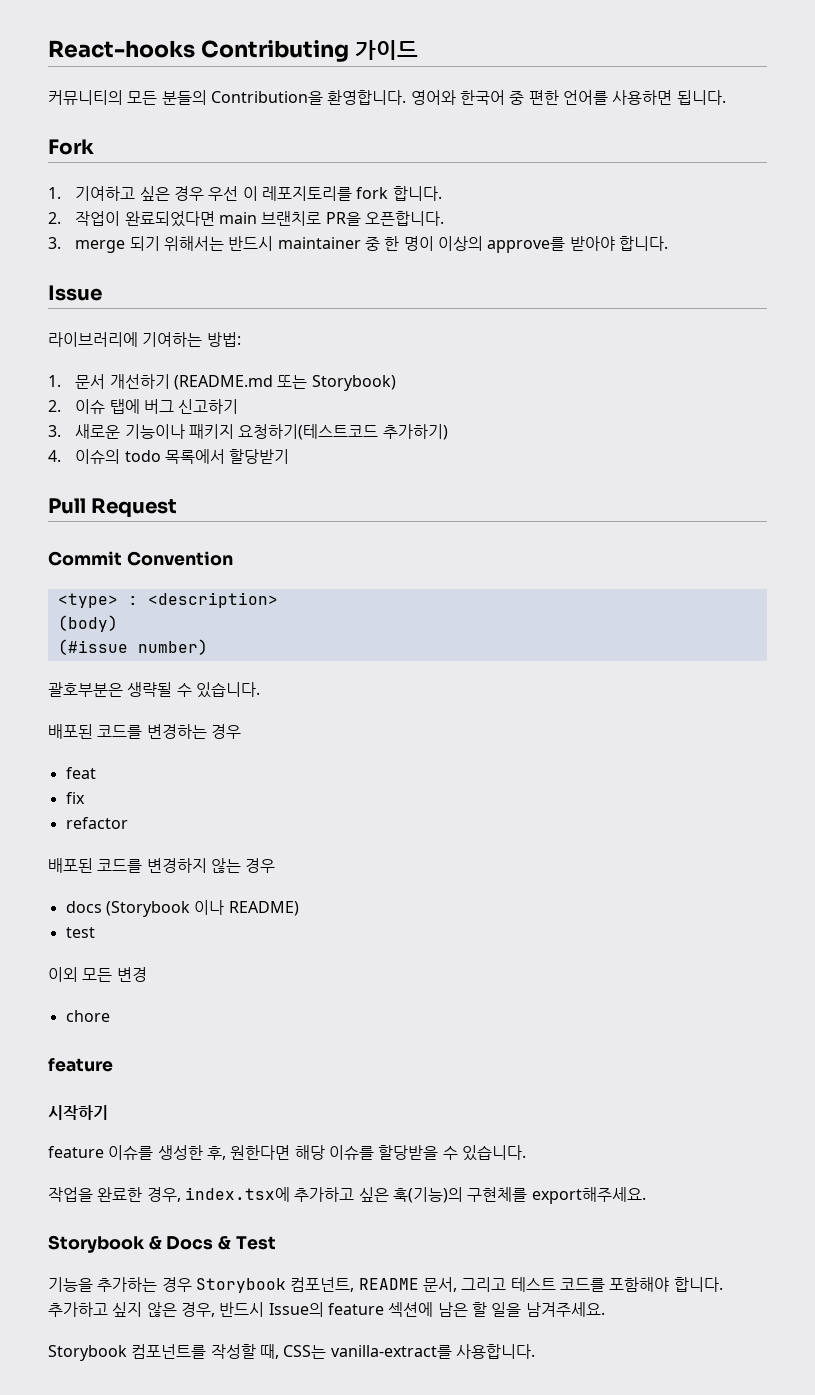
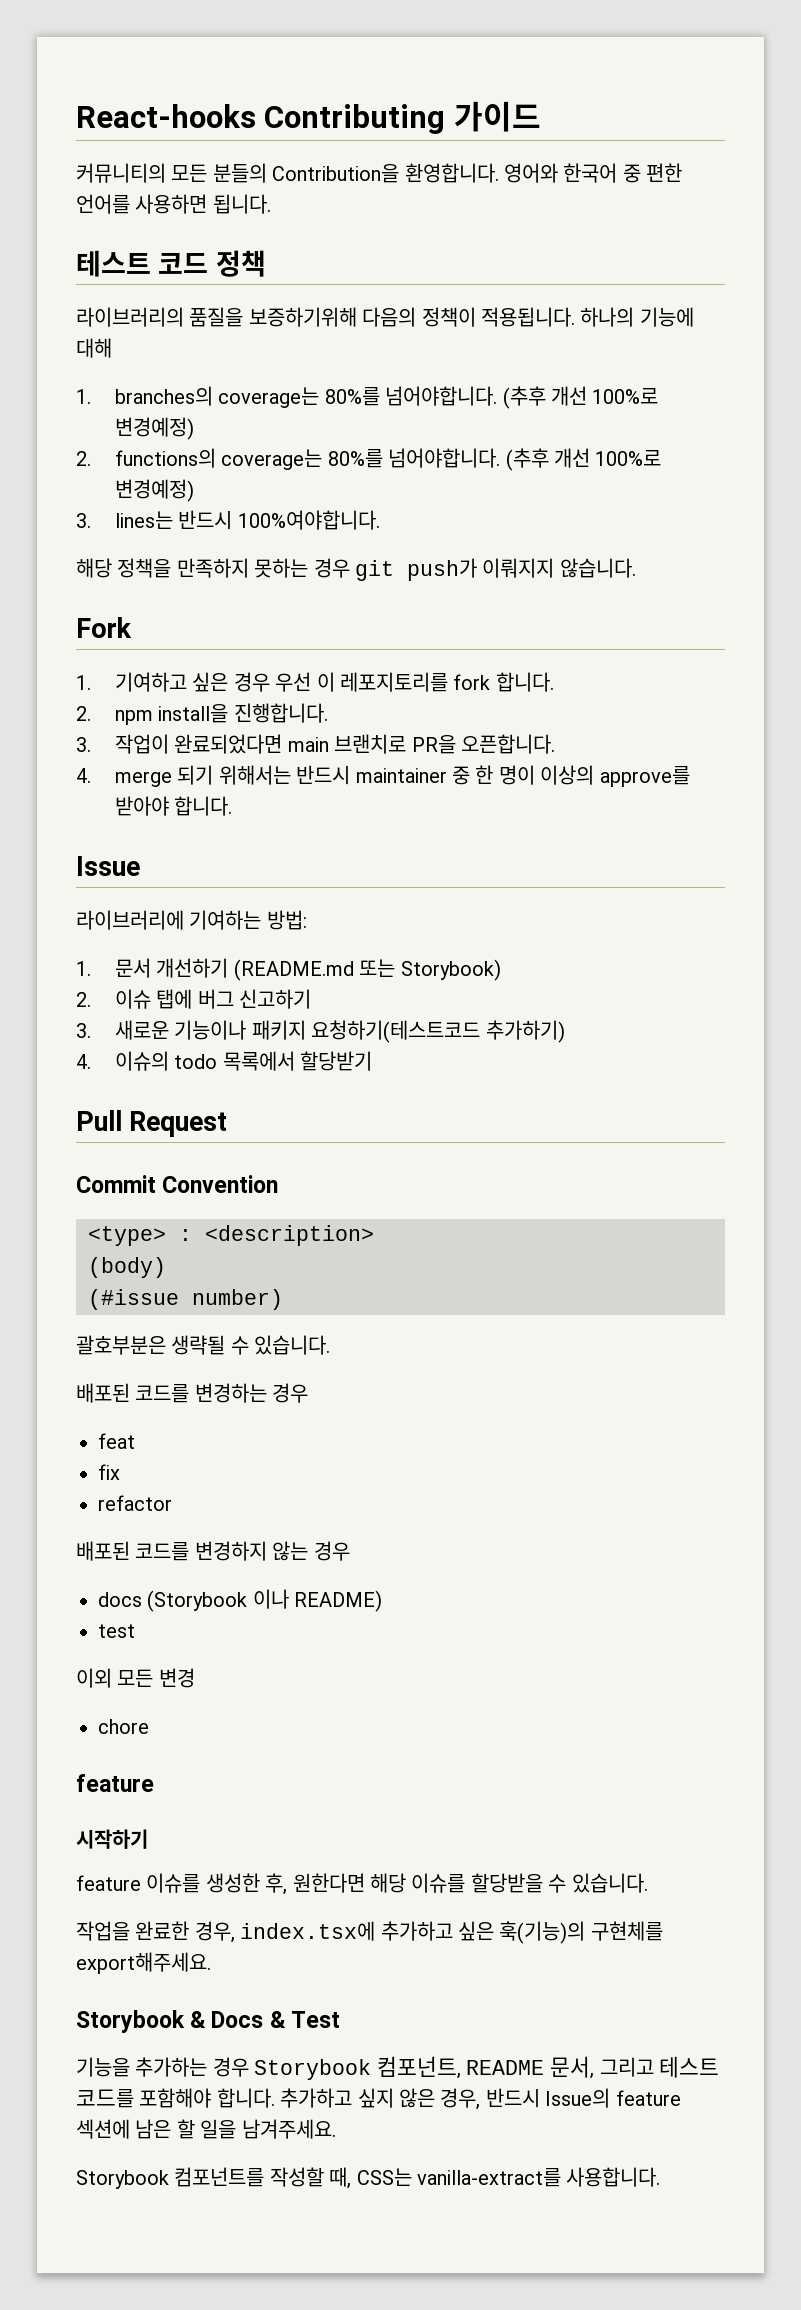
+ 테스트 코드 정책
+ 라이브러리의 품질을 보증하기위해 다음의 정책이 적용됩니다. 하나의 기능에 대해
+ 1. branches의 coverage는 80%를 넘어야합니다. (추후 개선 100%로 변경예정)
+ 2. functions의 coverage는 80%를 넘어야합니다. (추후 개선 100%로 변경예정)
+ 3. lines는 반드시 100%여야합니다.
+ 해당 정책을 만족하지 못하는 경우 git push가 이뤄지지 않습니다.
- 2. 작업이 완료되었다면 main 브랜치로 PR을 오픈합니다.
+ 2. npm install을 진행합니다.
+ 3. 작업이 완료되었다면 main 브랜치로 PR을 오픈합니다.
- 3. merge 되기 위해서는 반드시 maintainer 중 한 명이 이상의 approve를 받아야 합니다.
+ 4. merge 되기 위해서는 반드시 maintainer 중 한 명이 이상의 approve를 받아야 합니다.

